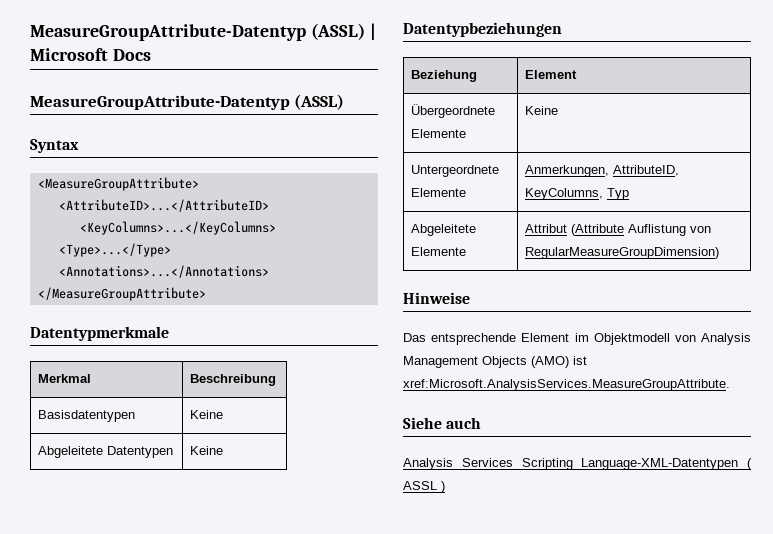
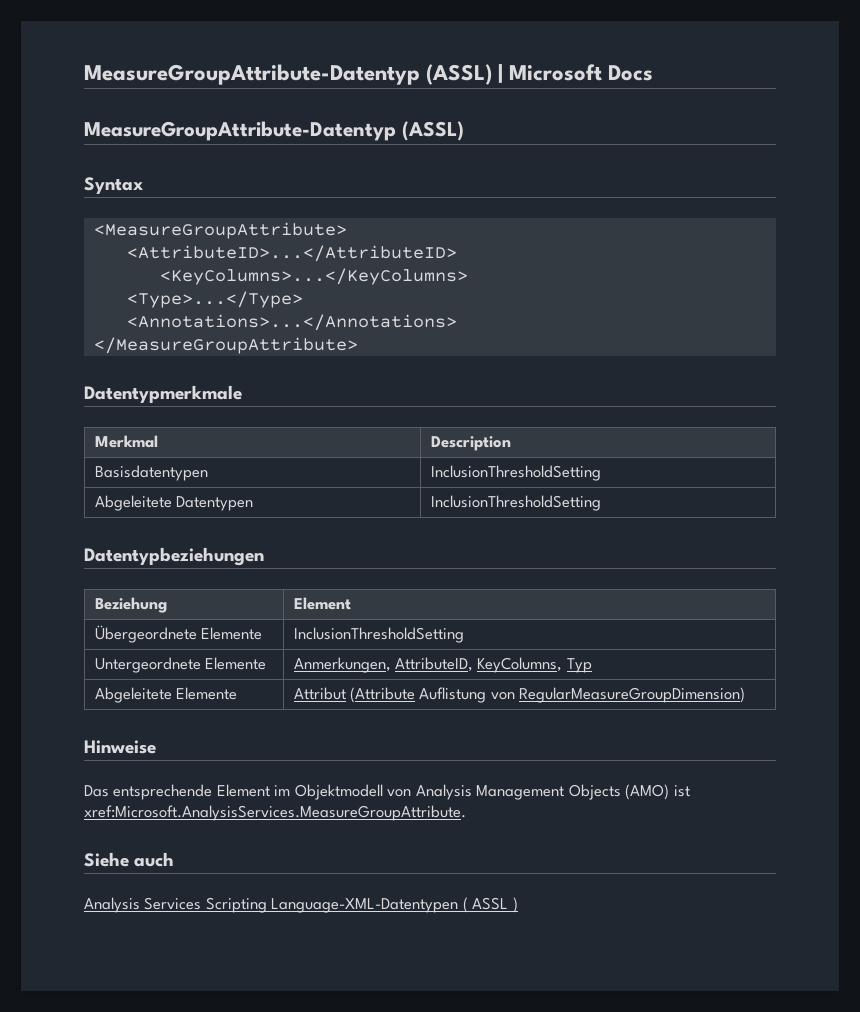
- Merkmal | Beschreibung
+ Merkmal | Description
- Basisdatentypen | Keine
+ Basisdatentypen | InclusionThresholdSetting
- Abgeleitete Datentypen | Keine
+ Abgeleitete Datentypen | InclusionThresholdSetting
- Übergeordnete Elemente | Keine
+ Übergeordnete Elemente | InclusionThresholdSetting

